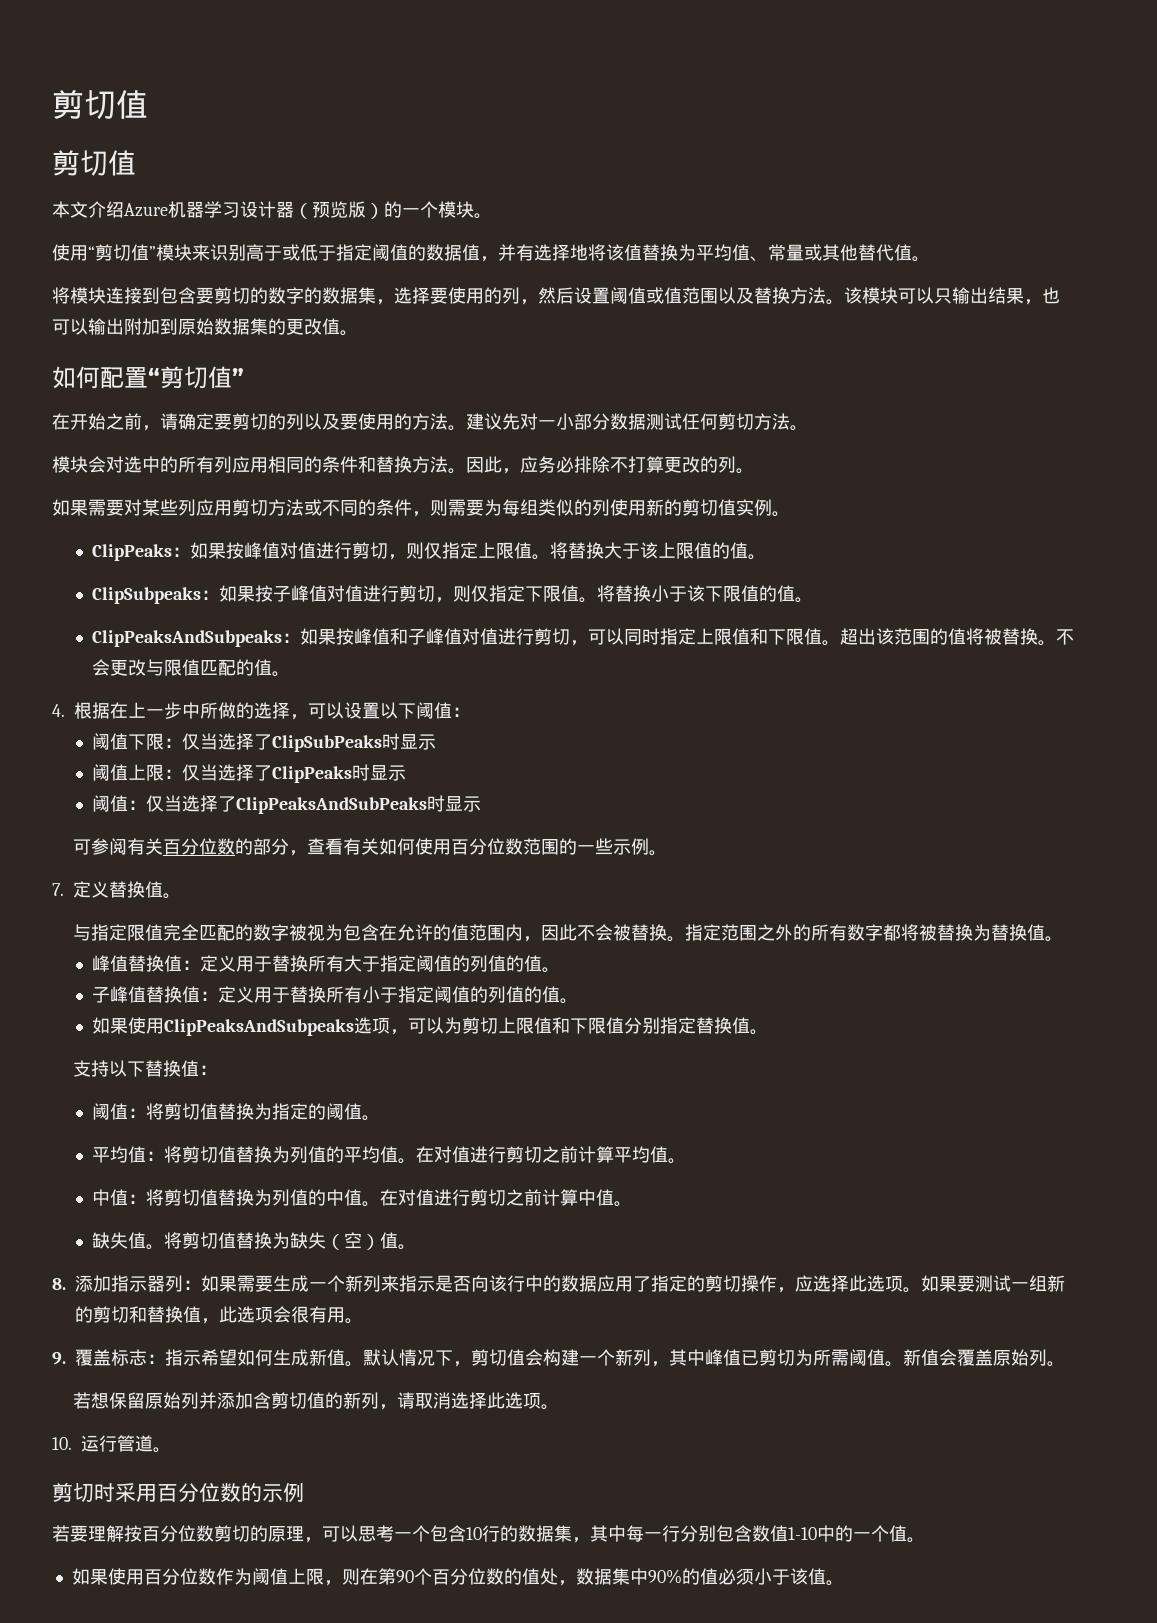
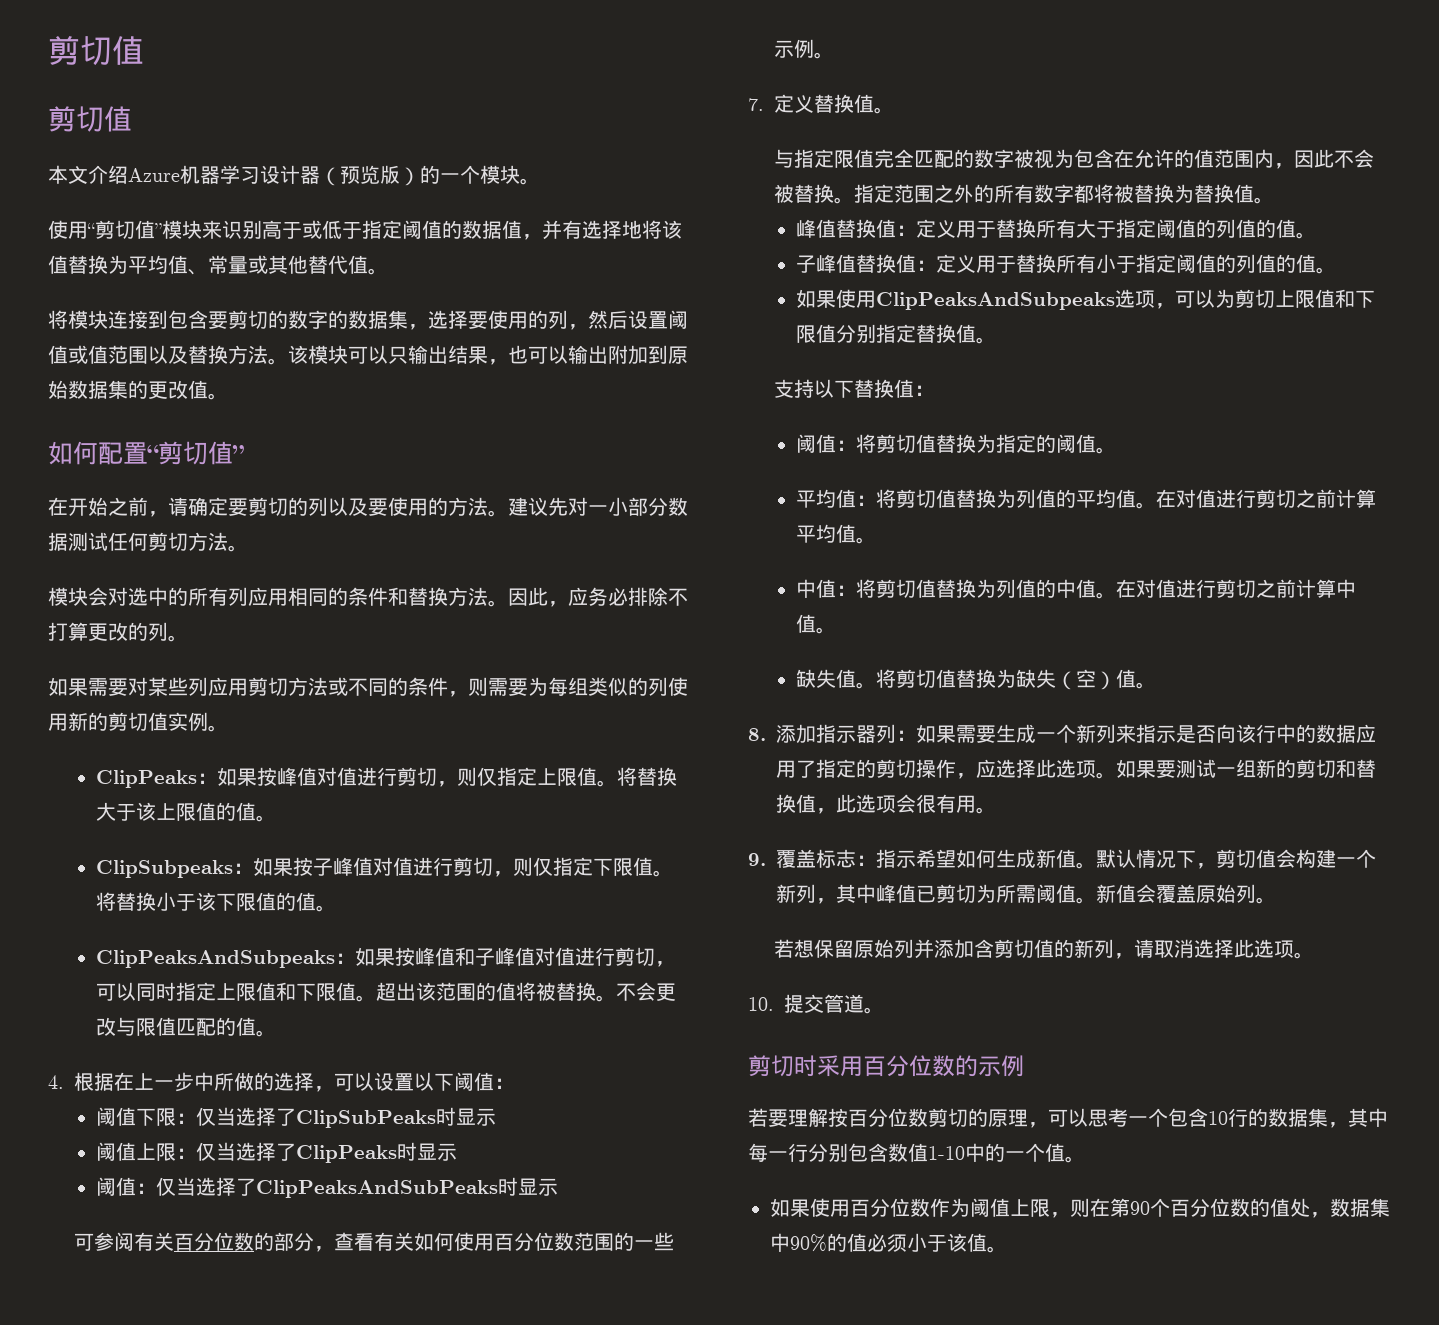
- 10.运行管道。
+ 10.提交管道。

